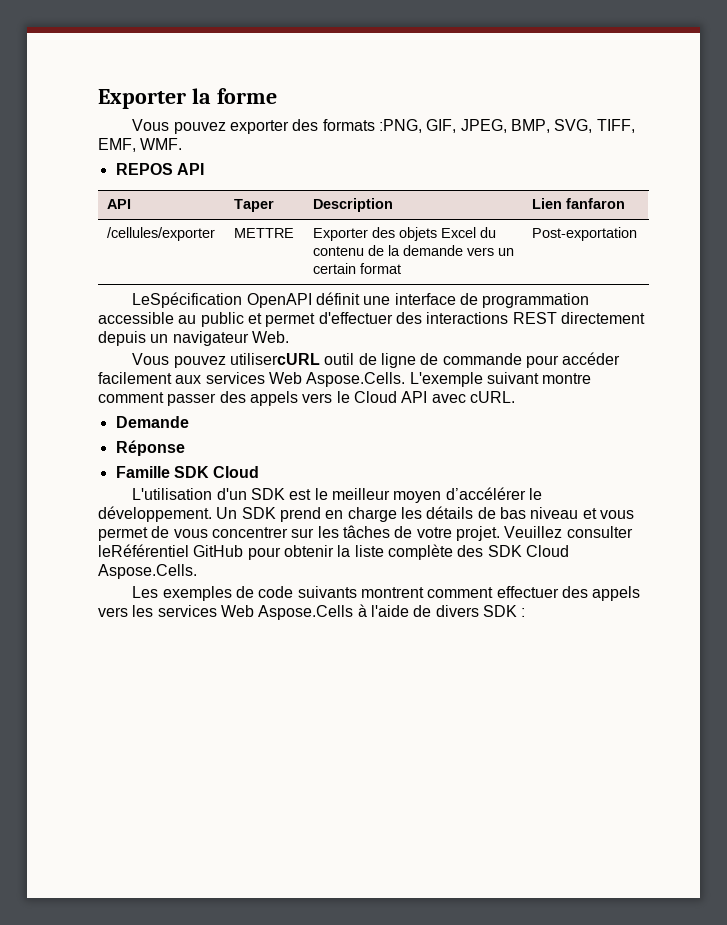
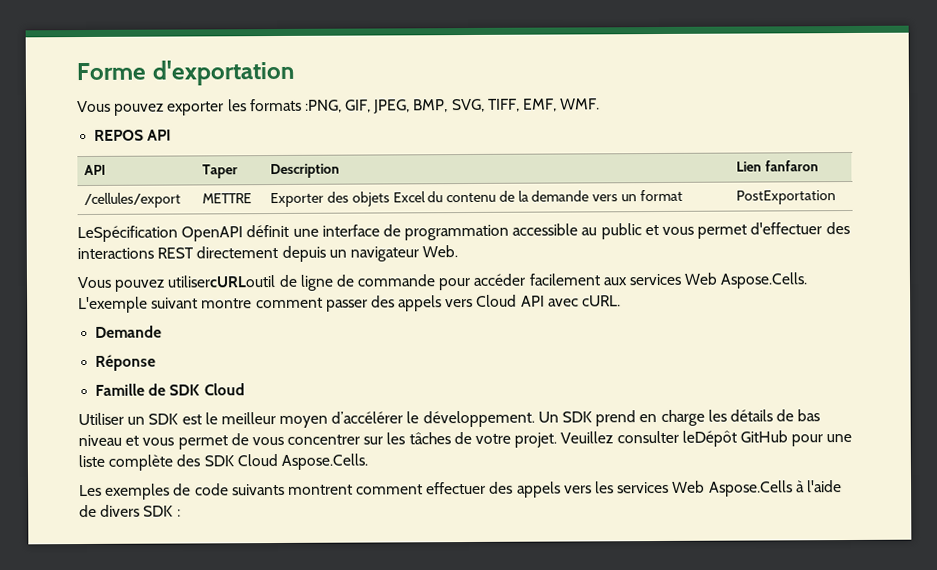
- Exporter la forme
+ Forme d'exportation
- Vous pouvez exporter des formats :PNG, GIF, JPEG, BMP, SVG, TIFF, EMF, WMF.
+ Vous pouvez exporter les formats :PNG, GIF, JPEG, BMP, SVG, TIFF, EMF, WMF.
- /cellules/exporter | METTRE | Exporter des objets Excel du contenu de la demande vers un certain format | Post-exportation
+ /cellules/export | METTRE | Exporter des objets Excel du contenu de la demande vers un format | PostExportation
- LeSpécification OpenAPI définit une interface de programmation accessible au public et permet d'effectuer des interactions REST directement depuis un navigateur Web.
+ LeSpécification OpenAPI définit une interface de programmation accessible au public et vous permet d'effectuer des interactions REST directement depuis un navigateur Web.
- Vous pouvez utilisercURL outil de ligne de commande pour accéder facilement aux services Web Aspose.Cells. L'exemple suivant montre comment passer des appels vers le Cloud API avec cURL.
+ Vous pouvez utilisercURLoutil de ligne de commande pour accéder facilement aux services Web Aspose.Cells. L'exemple suivant montre comment passer des appels vers Cloud API avec cURL.
- Famille SDK Cloud
+ Famille de SDK Cloud
- L'utilisation d'un SDK est le meilleur moyen d’accélérer le développement.
+ Utiliser un SDK est le meilleur moyen d’accélérer le développement.
- Veuillez consulter leRéférentiel GitHub pour obtenir la liste complète des SDK Cloud Aspose.Cells.
+ Veuillez consulter leDépôt GitHub pour une liste complète des SDK Cloud Aspose.Cells.

